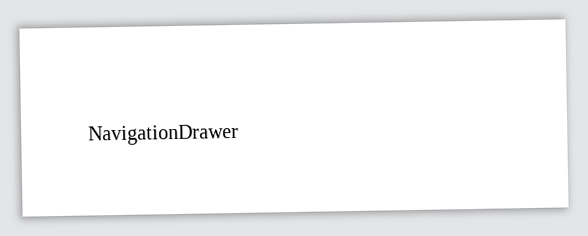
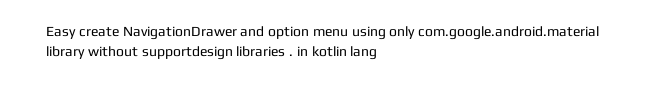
- NavigationDrawer
+ Easy create NavigationDrawer and option menu using only com.google.android.material library without supportdesign libraries . in kotlin lang

